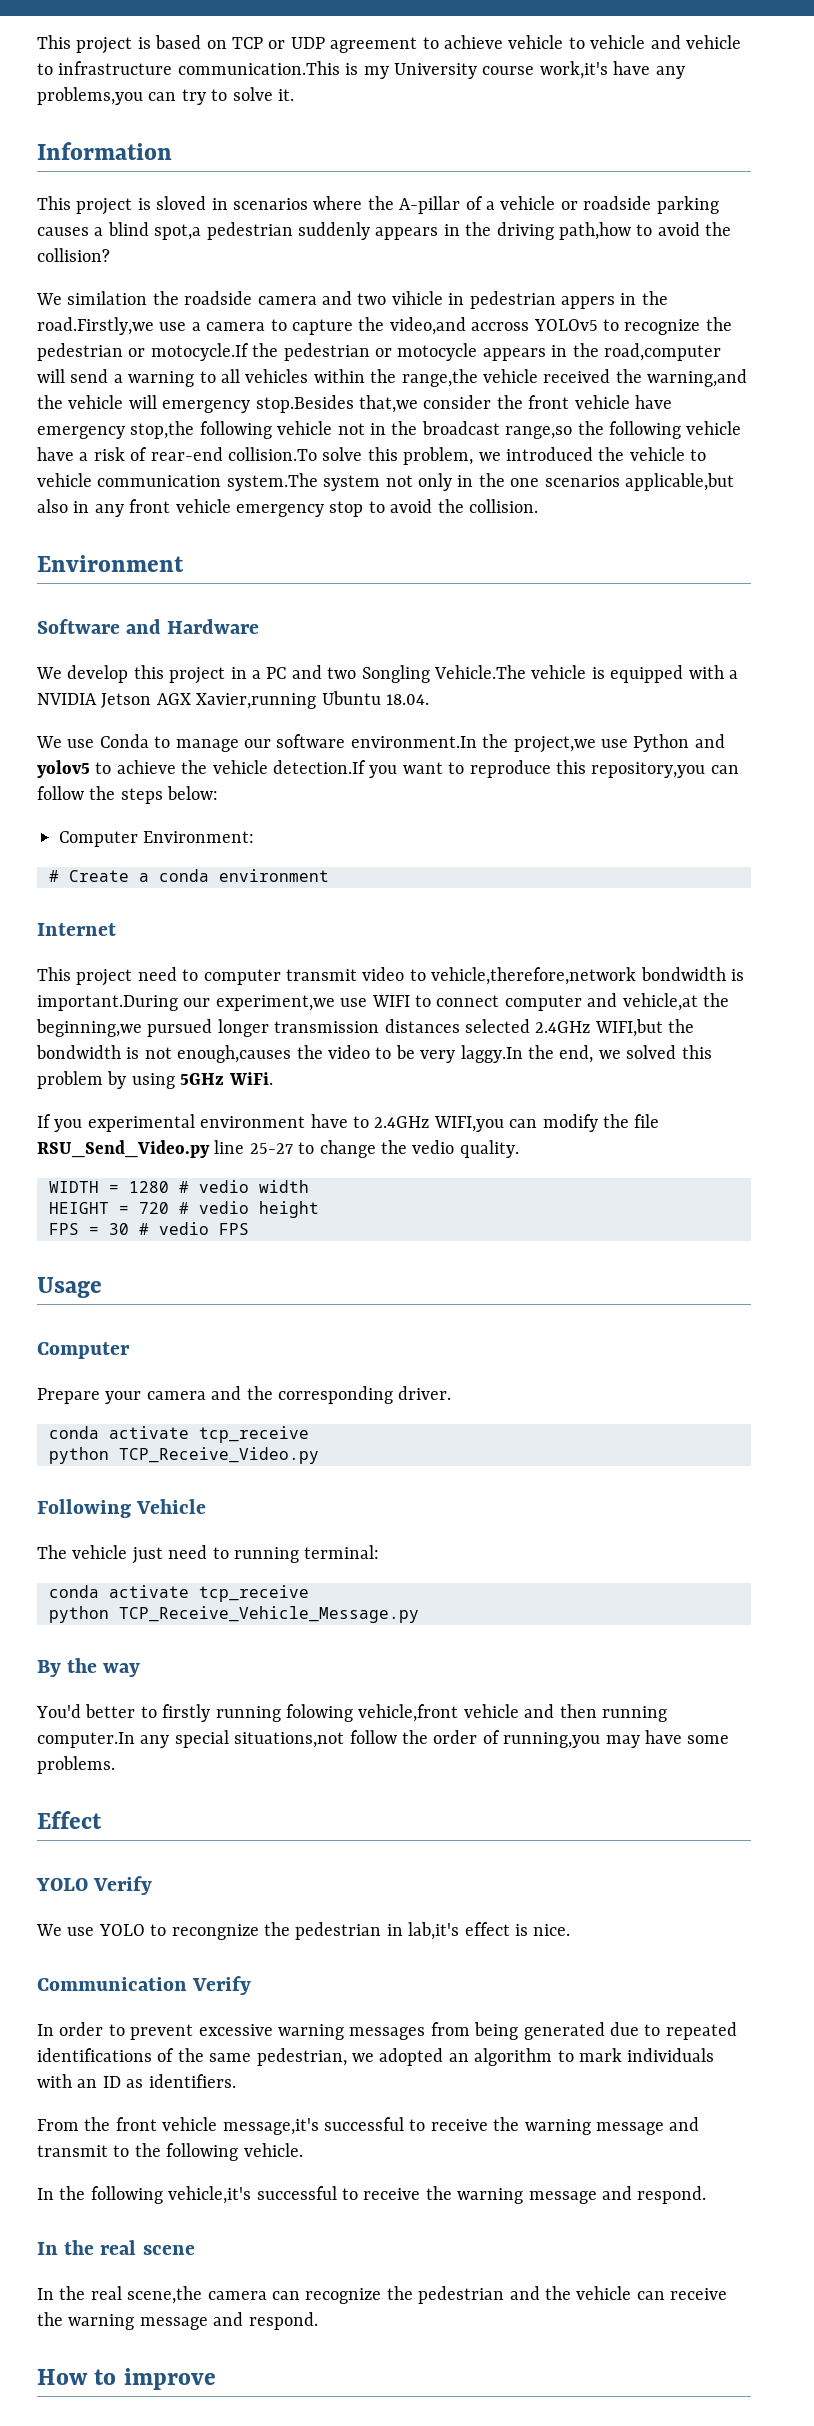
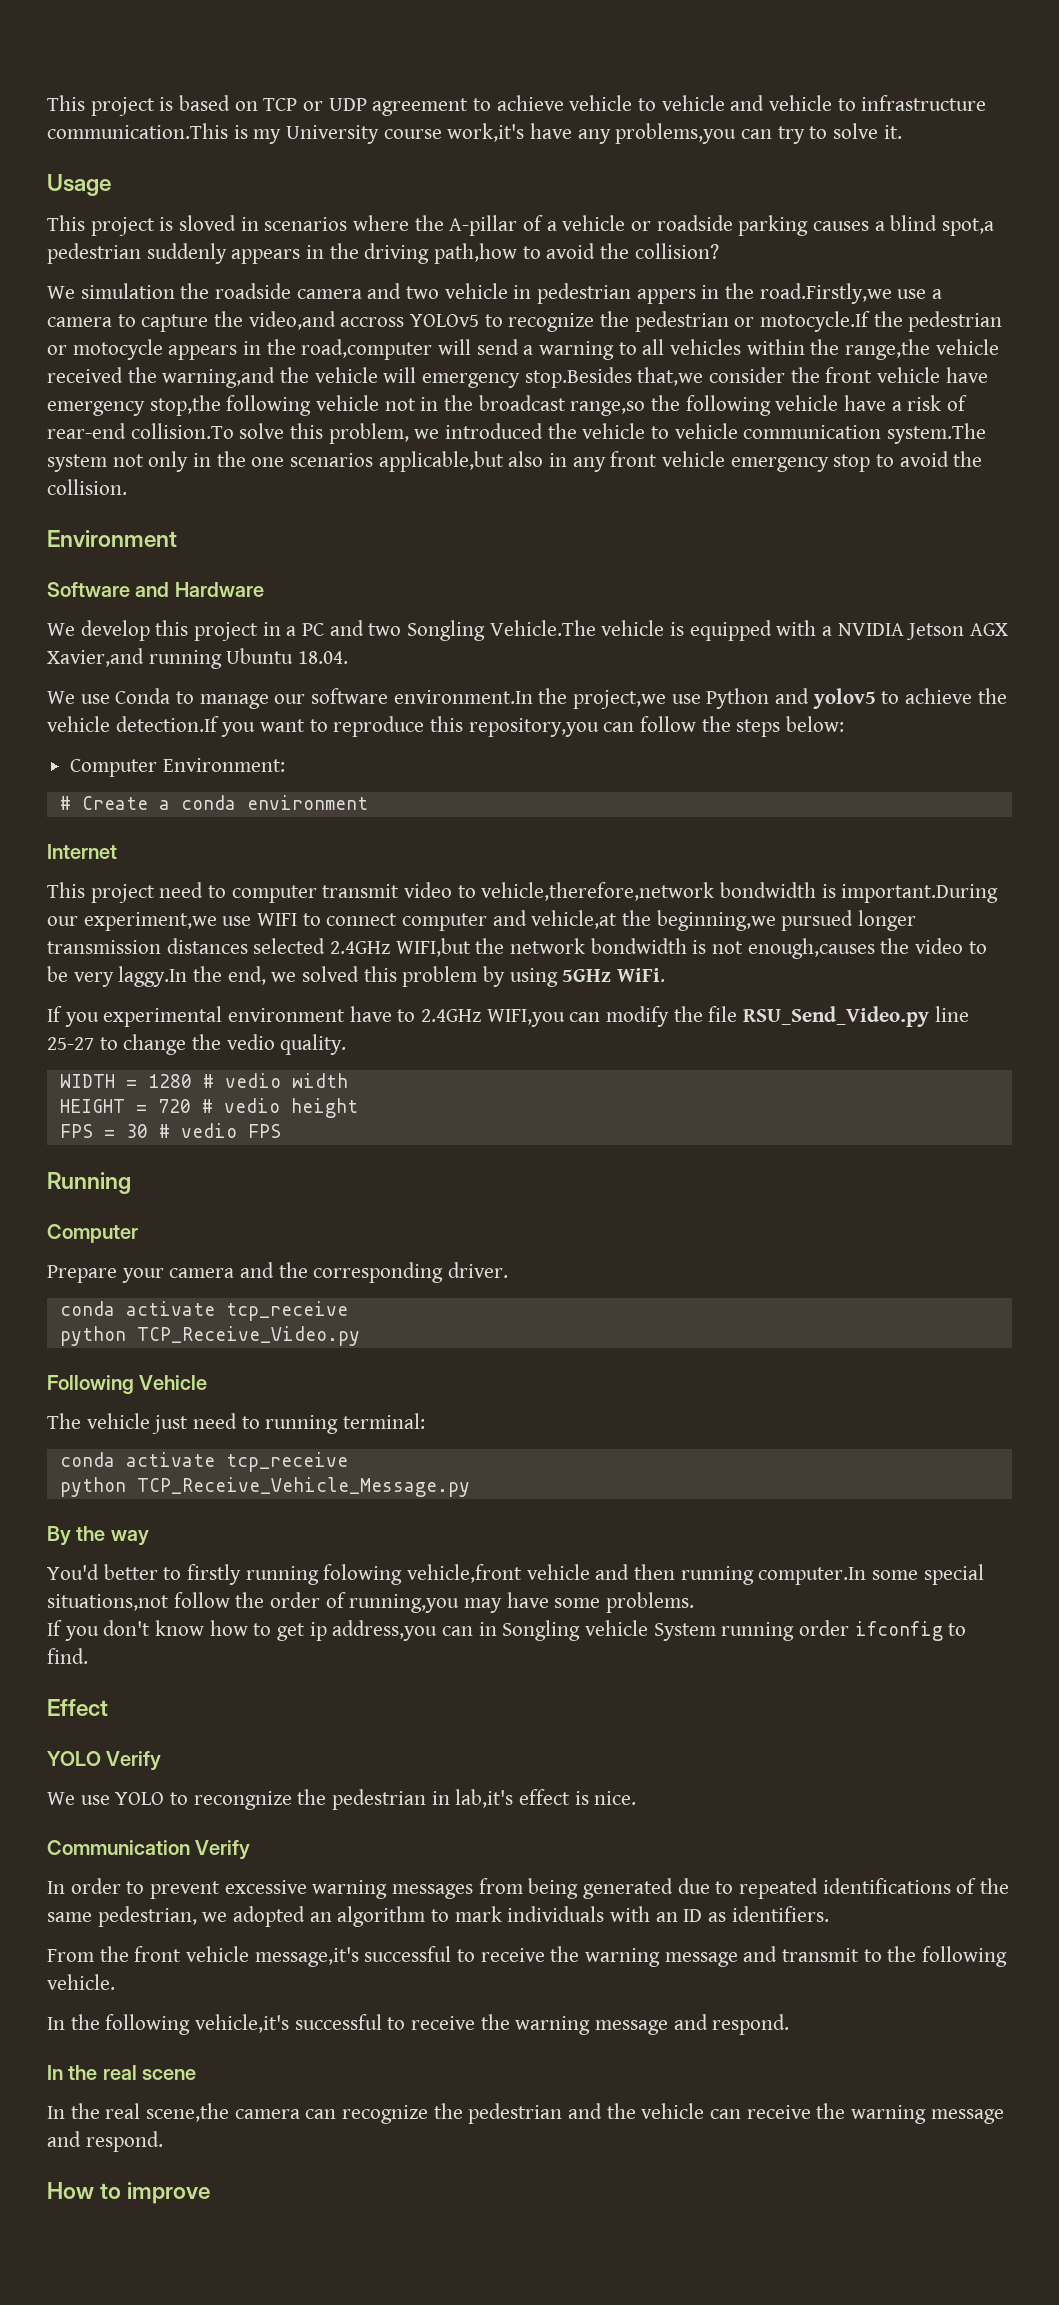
- Information
+ Usage
- We similation the roadside camera and two vihicle in pedestrian appers in the road.Firstly,we use a camera to capture the video,and accross YOLOv5 to recognize the pedestrian or motocycle.If the pedestrian or motocycle appears in the road,computer will send a warning to all vehicles within the range,the vehicle received the warning,and the vehicle will emergency stop.Besides that,we consider the front vehicle have emergency stop,the following vehicle not in the broadcast range,so the following vehicle have a risk of rear-end collision.To solve this problem, we introduced the vehicle to vehicle communication system.The system not only in the one scenarios applicable,but also in any front vehicle emergency stop to avoid the collision.
+ We simulation the roadside camera and two vehicle in pedestrian appers in the road.Firstly,we use a camera to capture the video,and accross YOLOv5 to recognize the pedestrian or motocycle.If the pedestrian or motocycle appears in the road,computer will send a warning to all vehicles within the range,the vehicle received the warning,and the vehicle will emergency stop.Besides that,we consider the front vehicle have emergency stop,the following vehicle not in the broadcast range,so the following vehicle have a risk of rear-end collision.To solve this problem, we introduced the vehicle to vehicle communication system.The system not only in the one scenarios applicable,but also in any front vehicle emergency stop to avoid the collision.
- We develop this project in a PC and two Songling Vehicle.The vehicle is equipped with a NVIDIA Jetson AGX Xavier,running Ubuntu 18.04.
+ We develop this project in a PC and two Songling Vehicle.The vehicle is equipped with a NVIDIA Jetson AGX Xavier,and running Ubuntu 18.04.
- This project need to computer transmit video to vehicle,therefore,network bondwidth is important.During our experiment,we use WIFI to connect computer and vehicle,at the beginning,we pursued longer transmission distances selected 2.4GHz WIFI,but the bondwidth is not enough,causes the video to be very laggy.In the end, we solved this problem by using 5GHz WiFi.
+ This project need to computer transmit video to vehicle,therefore,network bondwidth is important.During our experiment,we use WIFI to connect computer and vehicle,at the beginning,we pursued longer transmission distances selected 2.4GHz WIFI,but the network bondwidth is not enough,causes the video to be very laggy.In the end, we solved this problem by using 5GHz WiFi.
- Usage
+ Running
- You'd better to firstly running folowing vehicle,front vehicle and then running computer.In any special situations,not follow the order of running,you may have some problems.
+ You'd better to firstly running folowing vehicle,front vehicle and then running computer.In some special situations,not follow the order of running,you may have some problems.
+ If you don't know how to get ip address,you can in Songling vehicle System running order ifconfig to find.

